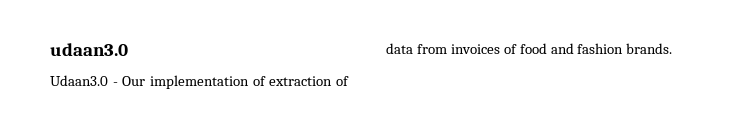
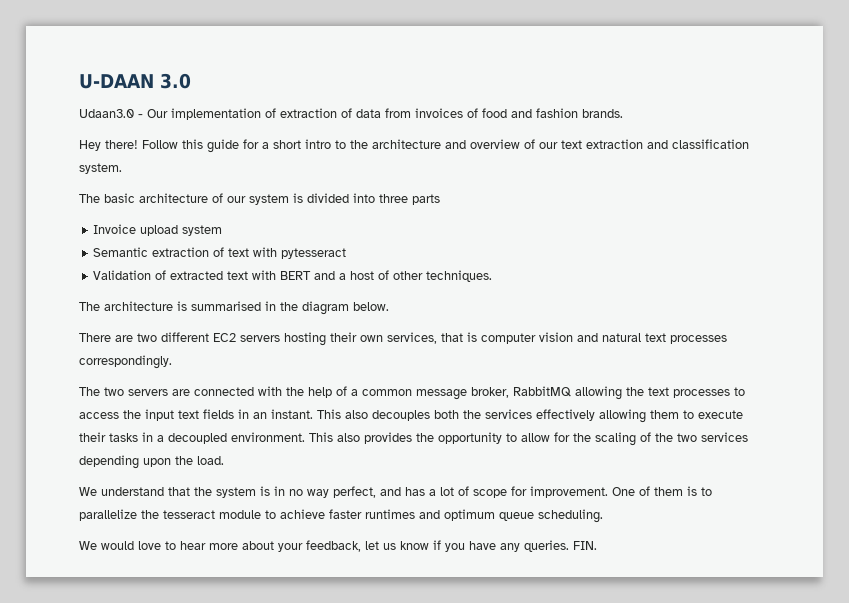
- udaan3.0
+ U-DAAN 3.0
+ Hey there! Follow this guide for a short intro to the architecture and overview of our text extraction and classification system.
+ The basic architecture of our system is divided into three parts
+ Invoice upload system
+ Semantic extraction of text with pytesseract
+ Validation of extracted text with BERT and a host of other techniques.
+ The architecture is summarised in the diagram below.
+ There are two different EC2 servers hosting their own services, that is computer vision and natural text processes correspondingly.
+ The two servers are connected with the help of a common message broker, RabbitMQ allowing the text processes to access the input text fields in an instant. This also decouples both the services effectively allowing them to execute their tasks in a decoupled environment. This also provides the opportunity to allow for the scaling of the two services depending upon the load.
+ We understand that the system is in no way perfect, and has a lot of scope for improvement. One of them is to parallelize the tesseract module to achieve faster runtimes and optimum queue scheduling.
+ We would love to hear more about your feedback, let us know if you have any queries. FIN.

